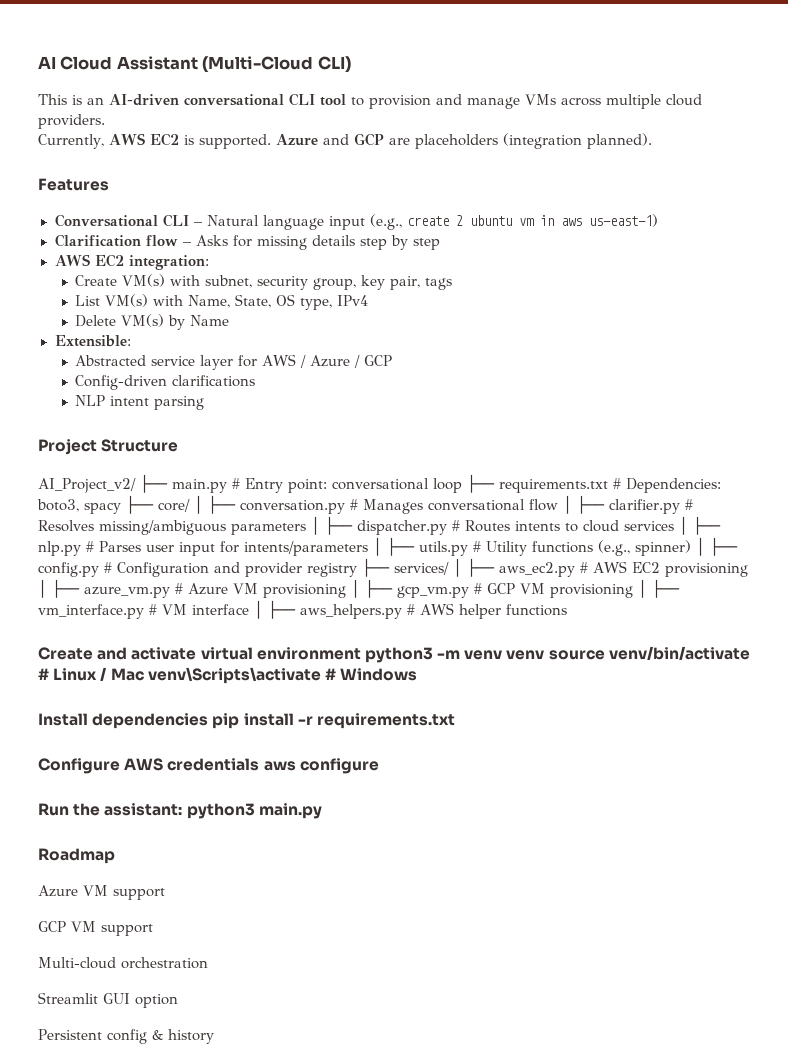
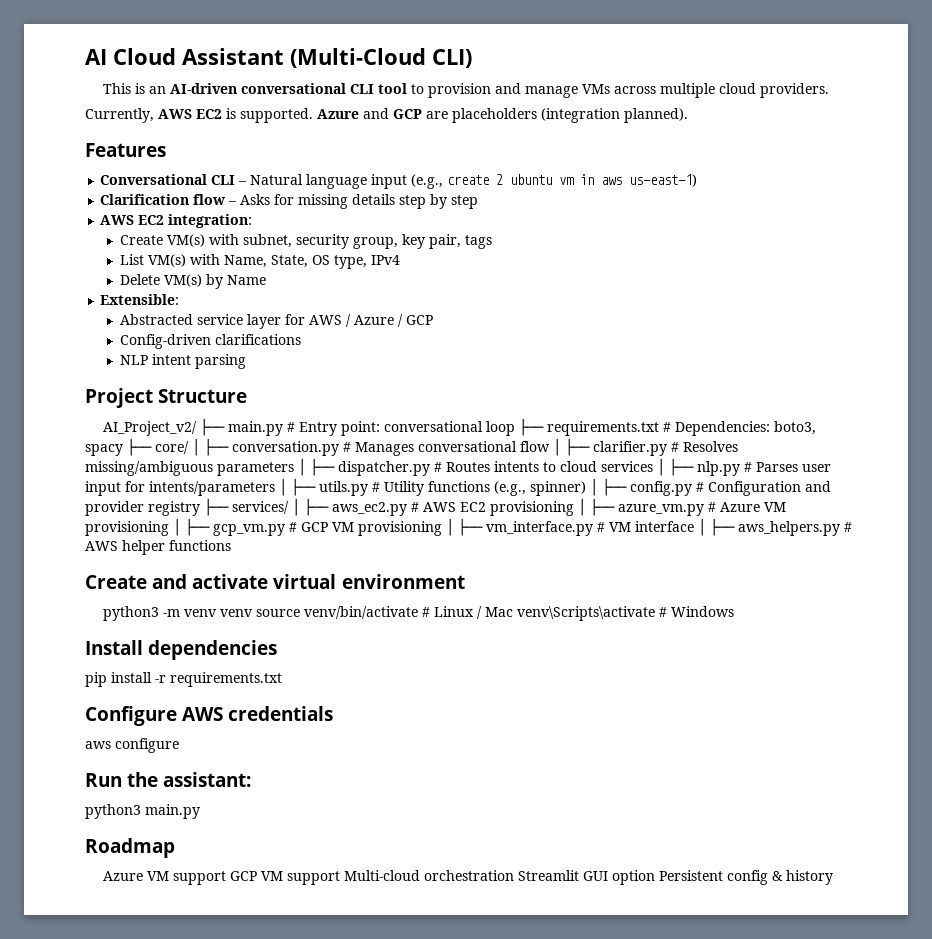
- Create and activate virtual environment python3 -m venv venv source venv/bin/activate # Linux / Mac venv\Scripts\activate # Windows
+ Create and activate virtual environment
+ python3 -m venv venv source venv/bin/activate # Linux / Mac venv\Scripts\activate # Windows
- Install dependencies pip install -r requirements.txt
+ Install dependencies
+ pip install -r requirements.txt
- Configure AWS credentials aws configure
+ Configure AWS credentials
+ aws configure
- Run the assistant: python3 main.py
+ Run the assistant:
+ python3 main.py
- Azure VM support
- GCP VM support
- Multi-cloud orchestration
- Streamlit GUI option
- Persistent config & history
+ Azure VM support GCP VM support Multi-cloud orchestration Streamlit GUI option Persistent config & history

